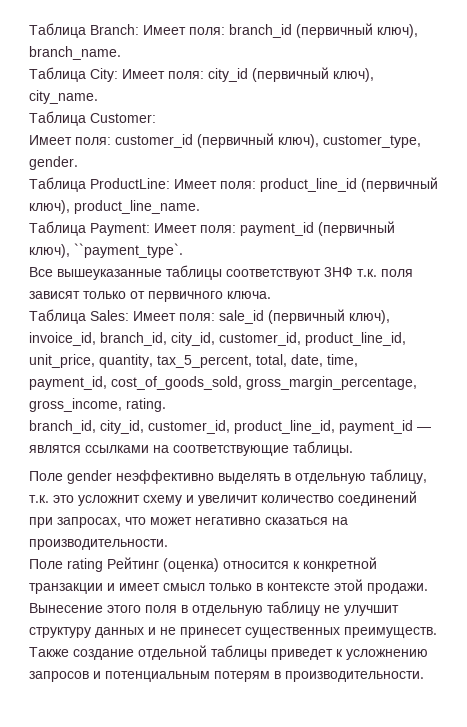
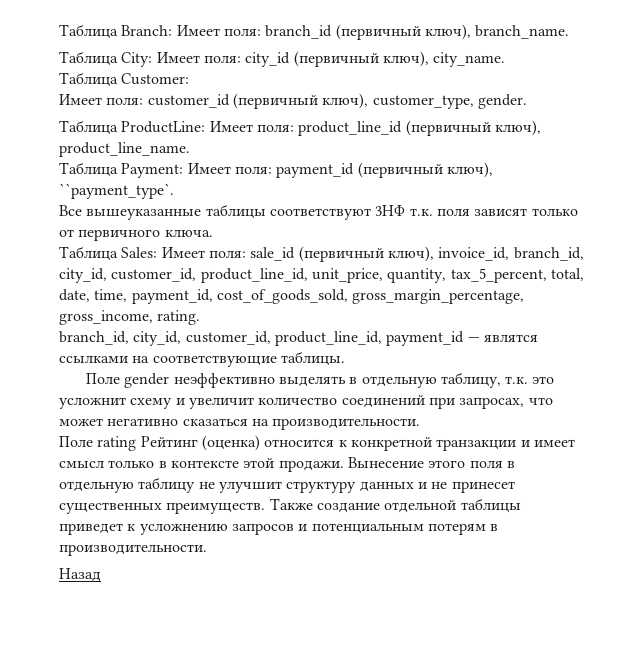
+ Назад

